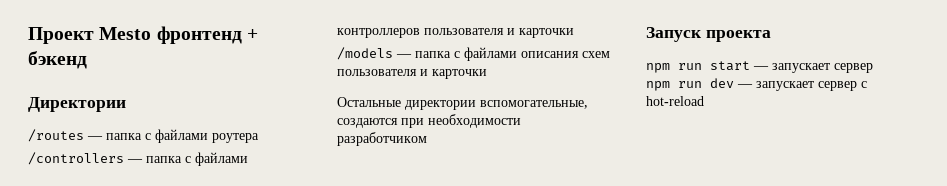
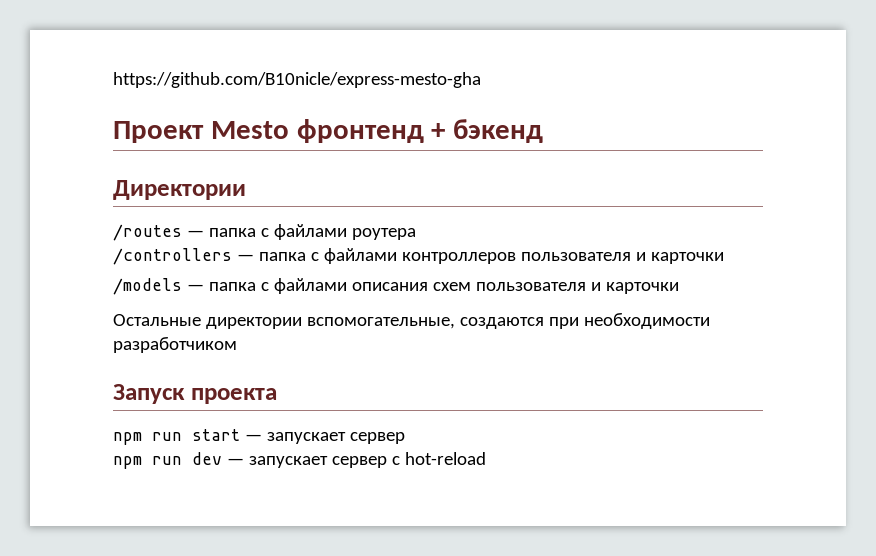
+ https://github.com/B10nicle/express-mesto-gha

